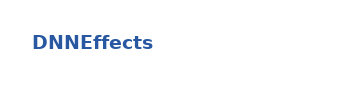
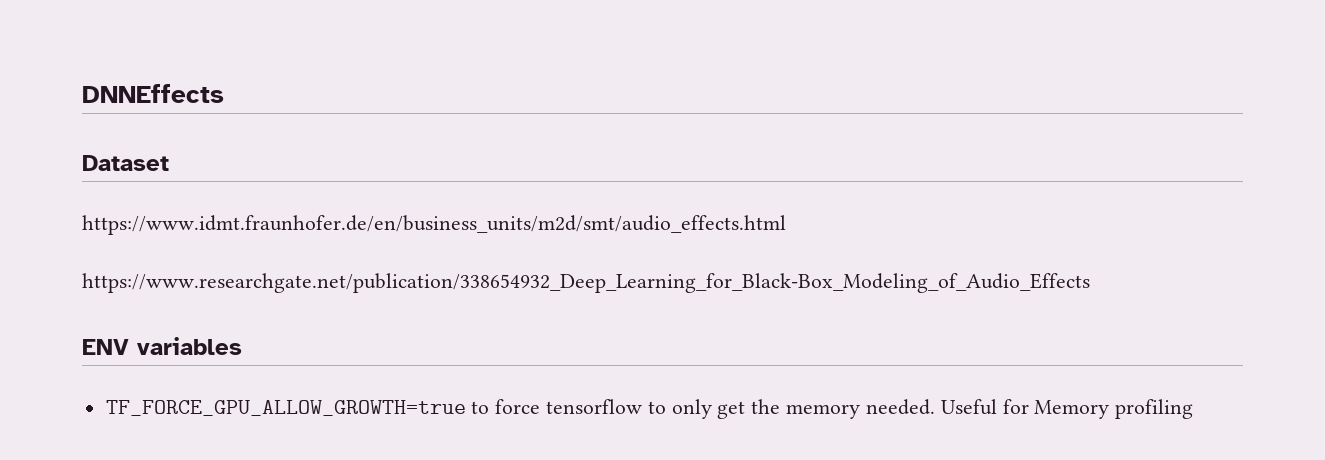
+ Dataset
+ https://www.idmt.fraunhofer.de/en/business_units/m2d/smt/audio_effects.html
+ https://www.researchgate.net/publication/338654932_Deep_Learning_for_Black-Box_Modeling_of_Audio_Effects
+ ENV variables
+ TF_FORCE_GPU_ALLOW_GROWTH=true to force tensorflow to only get the memory needed. Useful for Memory profiling

